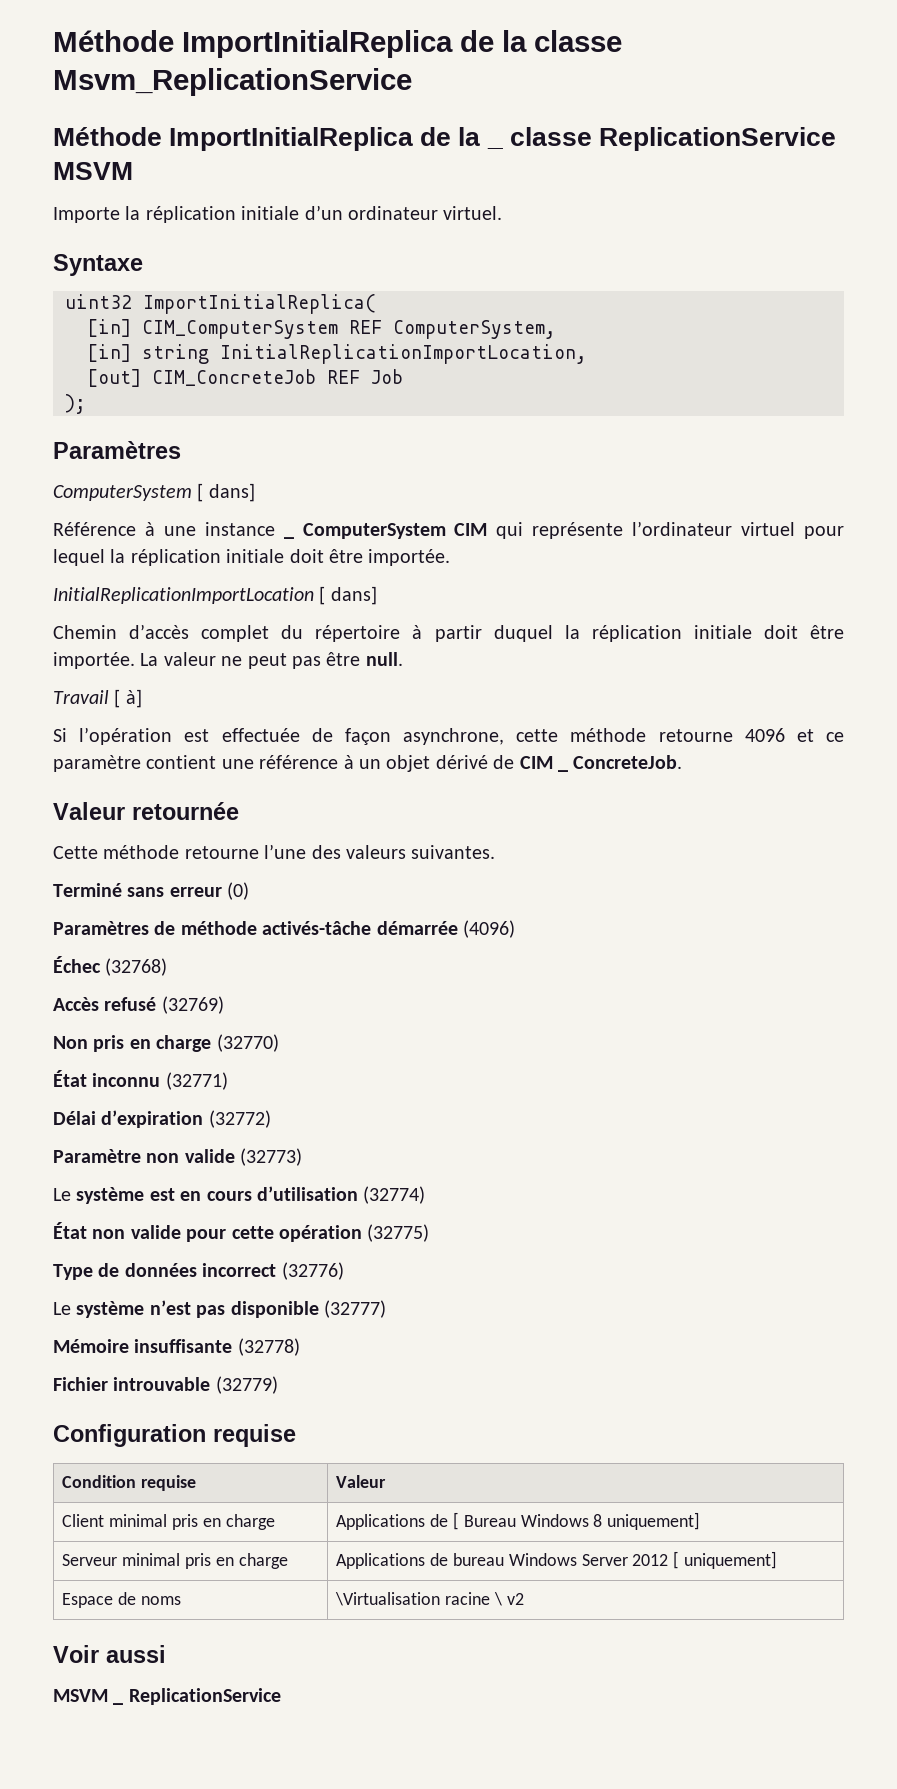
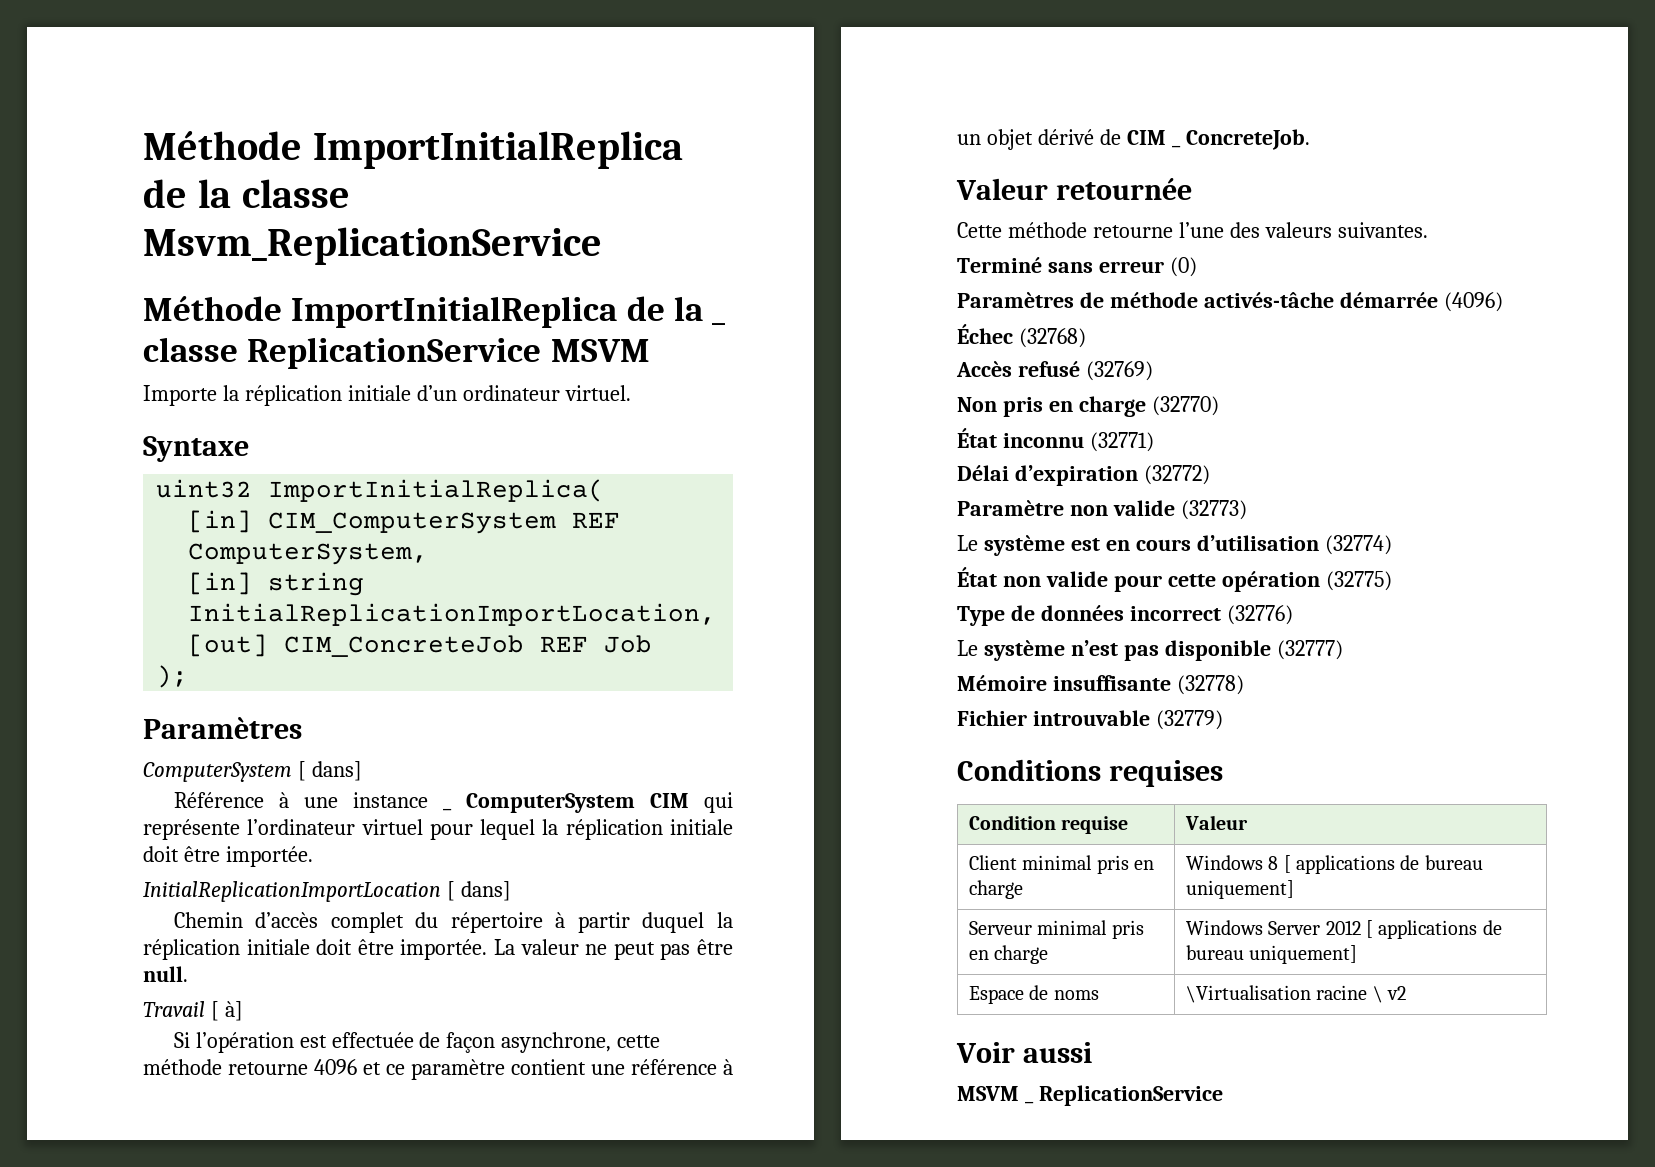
- Configuration requise
+ Conditions requises
- Client minimal pris en charge | Applications de [ Bureau Windows 8 uniquement]
+ Client minimal pris en charge | Windows 8 [ applications de bureau uniquement]
- Serveur minimal pris en charge | Applications de bureau Windows Server 2012 [ uniquement]
+ Serveur minimal pris en charge | Windows Server 2012 [ applications de bureau uniquement]

